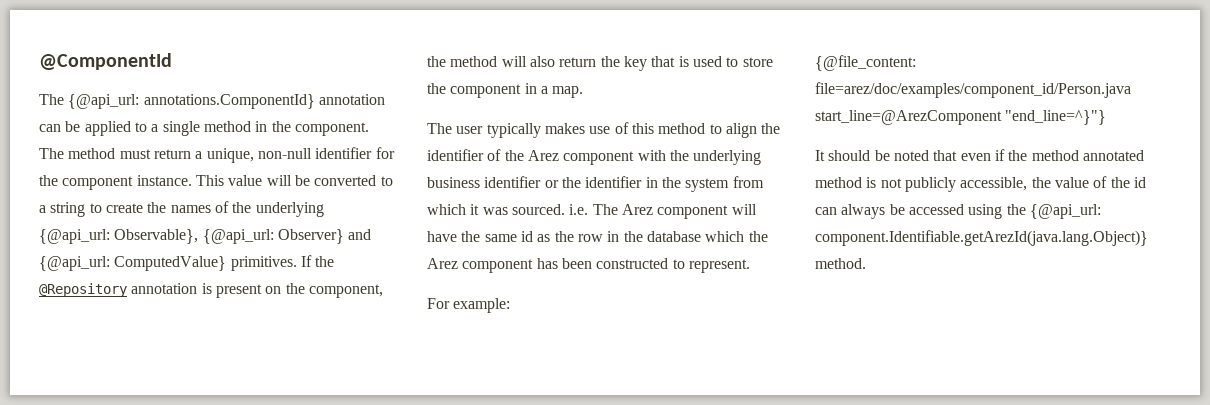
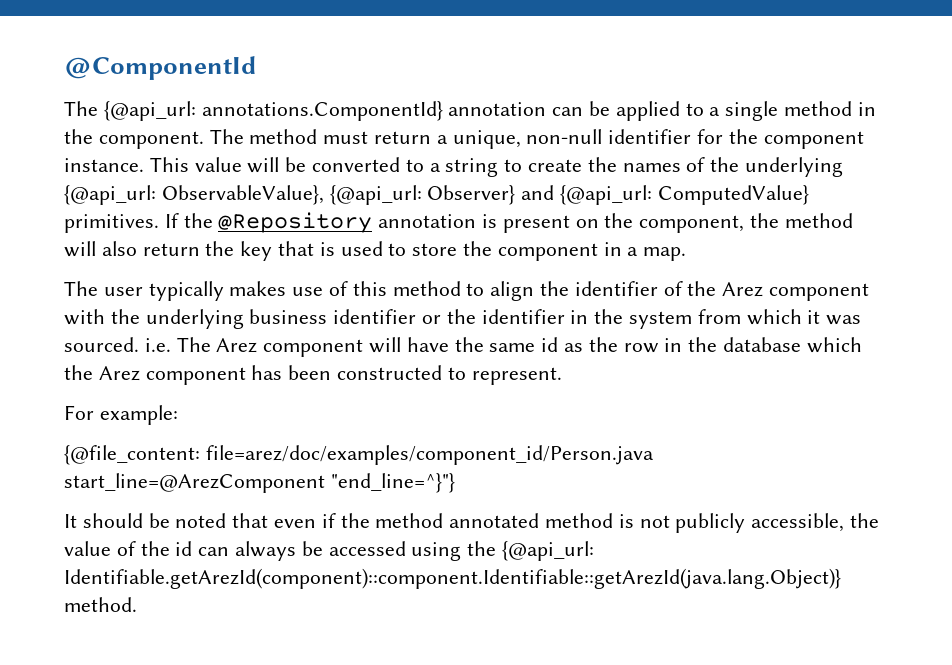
- This value will be converted to a string to create the names of the underlying {@api_url: Observable}, {@api_url: Observer} and {@api_url: ComputedValue} primitives.
+ This value will be converted to a string to create the names of the underlying {@api_url: ObservableValue}, {@api_url: Observer} and {@api_url: ComputedValue} primitives.
- It should be noted that even if the method annotated method is not publicly accessible, the value of the id can always be accessed using the {@api_url: component.Identifiable.getArezId(java.lang.Object)} method.
+ It should be noted that even if the method annotated method is not publicly accessible, the value of the id can always be accessed using the {@api_url: Identifiable.getArezId(component)::component.Identifiable::getArezId(java.lang.Object)} method.

